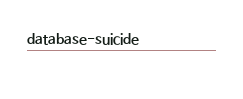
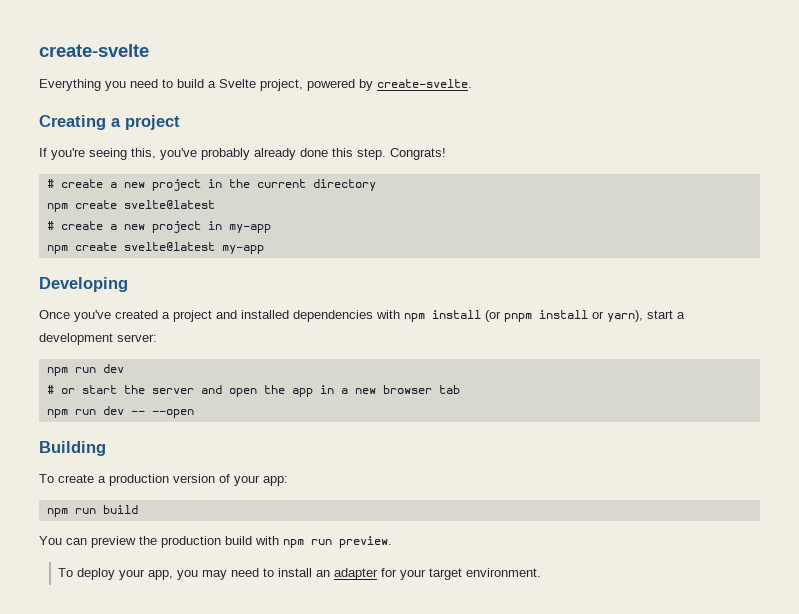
- database-suicide
+ create-svelte
+ Everything you need to build a Svelte project, powered by create-svelte.
+ Creating a project
+ If you're seeing this, you've probably already done this step. Congrats!
+ # create a new project in the current directory
+ npm create svelte@latest
+ # create a new project in my-app
+ npm create svelte@latest my-app
+ Developing
+ Once you've created a project and installed dependencies with npm install (or pnpm install or yarn), start a development server:
+ npm run dev
+ # or start the server and open the app in a new browser tab
+ npm run dev -- --open
+ Building
+ To create a production version of your app:
+ npm run build
+ You can preview the production build with npm run preview.
+ To deploy your app, you may need to install an adapter for your target environment.

